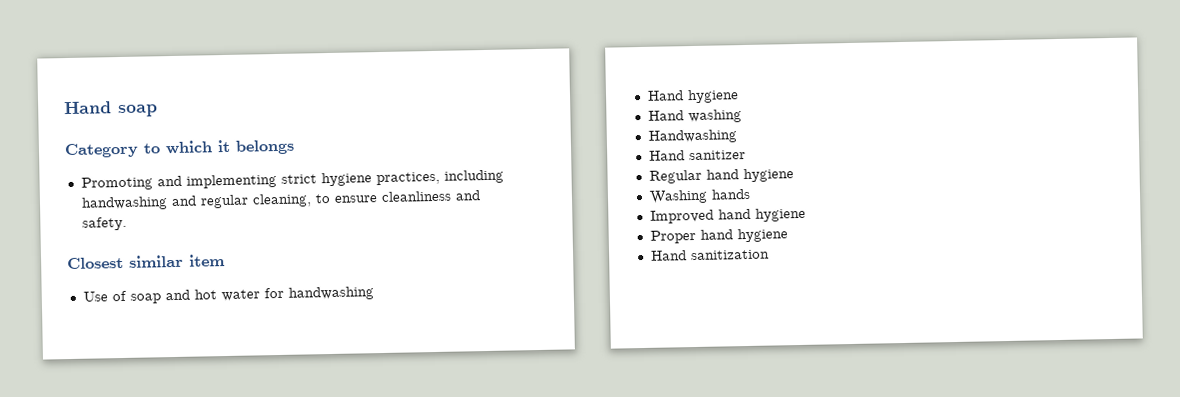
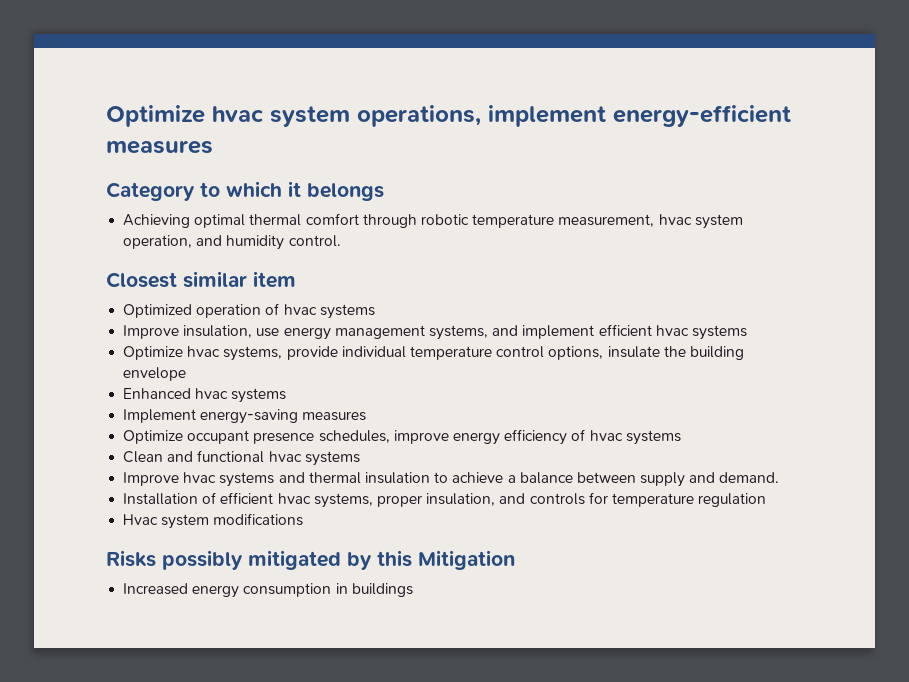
- Hand soap
+ Optimize hvac system operations, implement energy-efficient measures
- Promoting and implementing strict hygiene practices, including handwashing and regular cleaning, to ensure cleanliness and safety.
+ Achieving optimal thermal comfort through robotic temperature measurement, hvac system operation, and humidity control.
  Closest similar item
- Use of soap and hot water for handwashing
- Hand hygiene
- Hand washing
- Handwashing
- Hand sanitizer
- Regular hand hygiene
- Washing hands
- Improved hand hygiene
- Proper hand hygiene
- Hand sanitization
+ Optimized operation of hvac systems
+ Improve insulation, use energy management systems, and implement efficient hvac systems
+ Optimize hvac systems, provide individual temperature control options, insulate the building envelope
+ Enhanced hvac systems
+ Implement energy-saving measures
+ Optimize occupant presence schedules, improve energy efficiency of hvac systems
+ Clean and functional hvac systems
+ Improve hvac systems and thermal insulation to achieve a balance between supply and demand.
+ Installation of efficient hvac systems, proper insulation, and controls for temperature regulation
+ Hvac system modifications
+ Risks possibly mitigated by this Mitigation
+ Increased energy consumption in buildings

